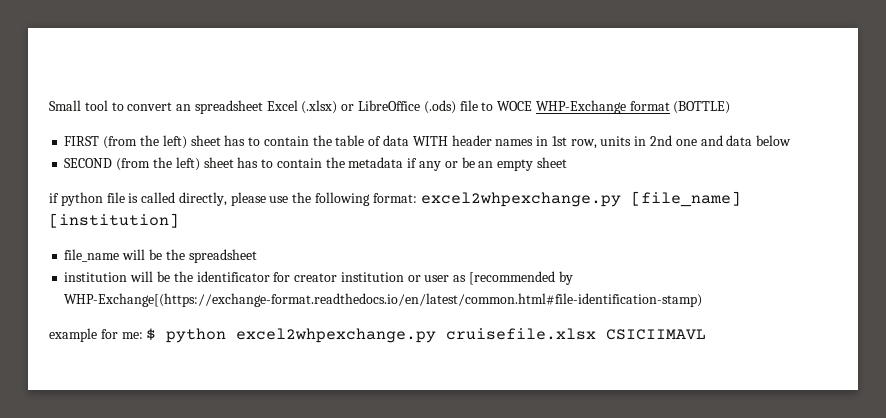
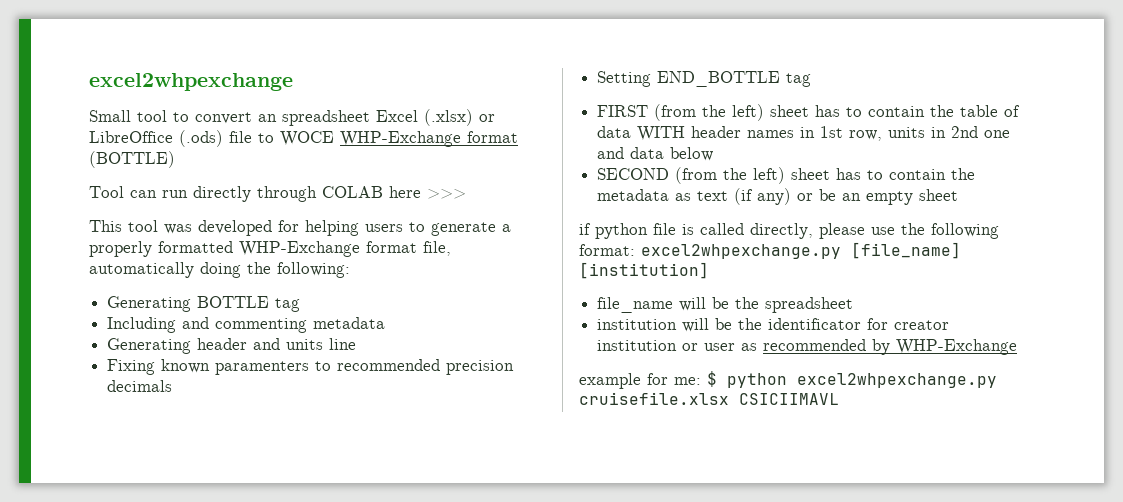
+ excel2whpexchange
+ Tool can run directly through COLAB here >>>
+ This tool was developed for helping users to generate a properly formatted WHP-Exchange format file, automatically doing the following:
+ Generating BOTTLE tag
+ Including and commenting metadata
+ Generating header and units line
+ Fixing known paramenters to recommended precision decimals
+ Setting END_BOTTLE tag
- SECOND (from the left) sheet has to contain the metadata if any or be an empty sheet
+ SECOND (from the left) sheet has to contain the metadata as text (if any) or be an empty sheet
- institution will be the identificator for creator institution or user as [recommended by WHP-Exchange[(https://exchange-format.readthedocs.io/en/latest/common.html#file-identification-stamp)
+ institution will be the identificator for creator institution or user as recommended by WHP-Exchange

